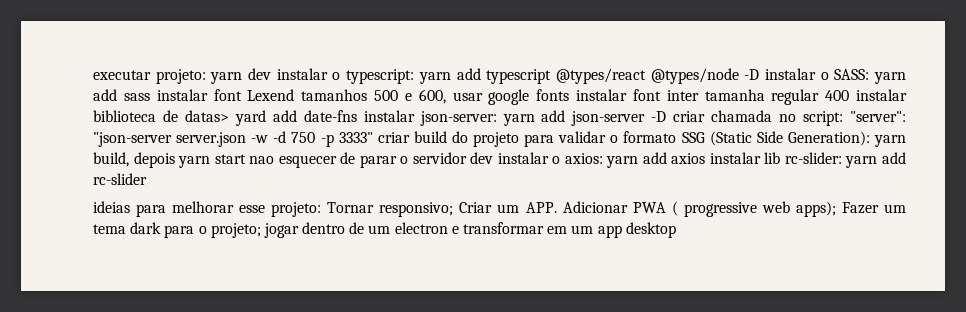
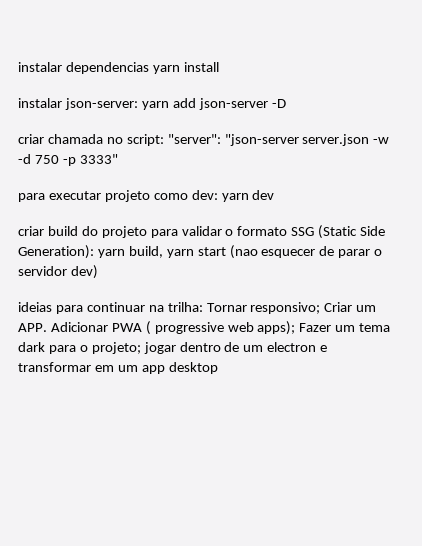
- executar projeto: yarn dev instalar o typescript: yarn add typescript @types/react @types/node -D instalar o SASS: yarn add sass instalar font Lexend tamanhos 500 e 600, usar google fonts instalar font inter tamanha regular 400 instalar biblioteca de datas> yard add date-fns instalar json-server: yarn add json-server -D criar chamada no script: "server": "json-server server.json -w -d 750 -p 3333" criar build do projeto para validar o formato SSG (Static Side Generation): yarn build, depois yarn start nao esquecer de parar o servidor dev instalar o axios: yarn add axios instalar lib rc-slider: yarn add rc-slider
+ instalar dependencias yarn install
+ instalar json-server: yarn add json-server -D
+ criar chamada no script: "server": "json-server server.json -w -d 750 -p 3333"
+ para executar projeto como dev: yarn dev
+ criar build do projeto para validar o formato SSG (Static Side Generation): yarn build, yarn start (nao esquecer de parar o servidor dev)
- ideias para melhorar esse projeto: Tornar responsivo; Criar um APP. Adicionar PWA ( progressive web apps); Fazer um tema dark para o projeto; jogar dentro de um electron e transformar em um app desktop
+ ideias para continuar na trilha: Tornar responsivo; Criar um APP. Adicionar PWA ( progressive web apps); Fazer um tema dark para o projeto; jogar dentro de um electron e transformar em um app desktop

